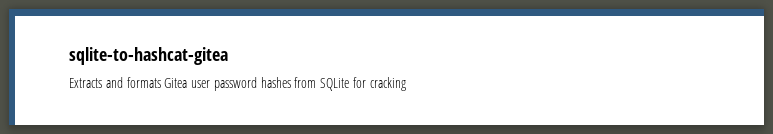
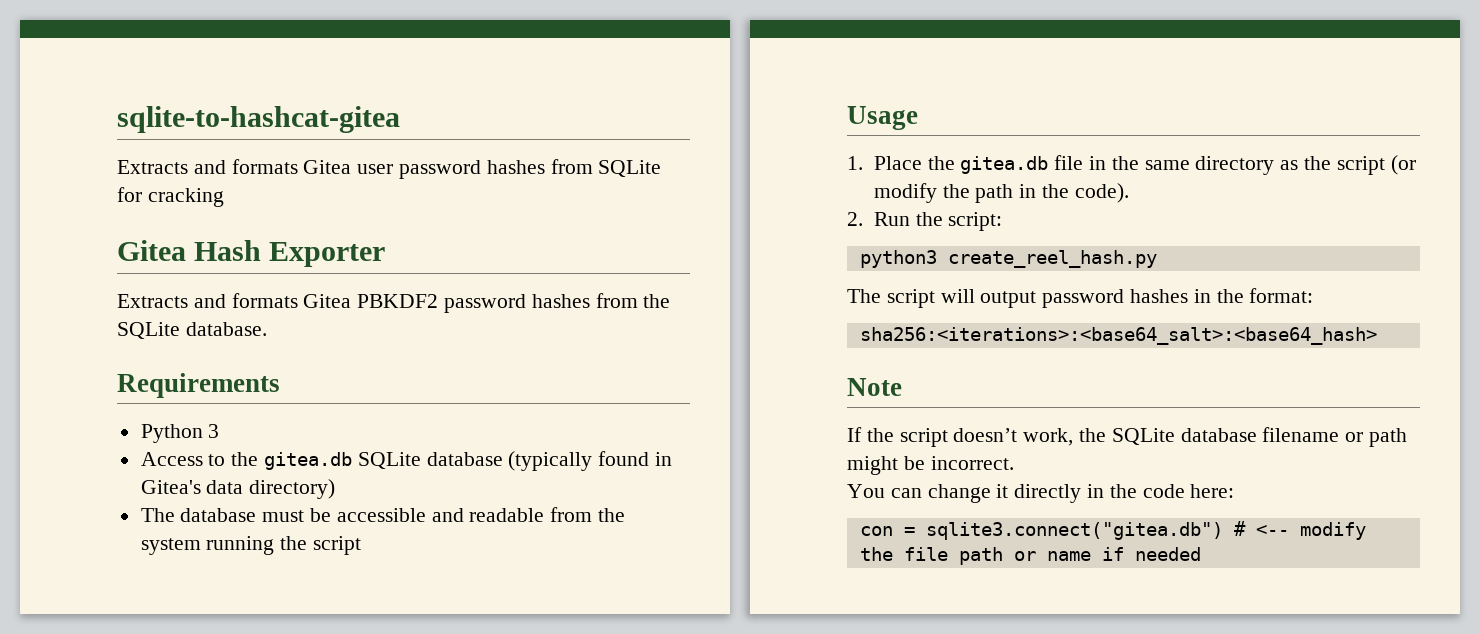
+ Gitea Hash Exporter
+ Extracts and formats Gitea PBKDF2 password hashes from the SQLite database.
+ Requirements
+ Python 3
+ Access to the gitea.db SQLite database (typically found in Gitea's data directory)
+ The database must be accessible and readable from the system running the script
+ Usage
+ 1. Place the gitea.db file in the same directory as the script (or modify the path in the code).
+ 2. Run the script:
+ python3 create_reel_hash.py
+ The script will output password hashes in the format:
+ sha256:<iterations>:<base64_salt>:<base64_hash>
+ Note
+ If the script doesn’t work, the SQLite database filename or path might be incorrect.
+ You can change it directly in the code here:
+ con = sqlite3.connect("gitea.db") # <-- modify the file path or name if needed

